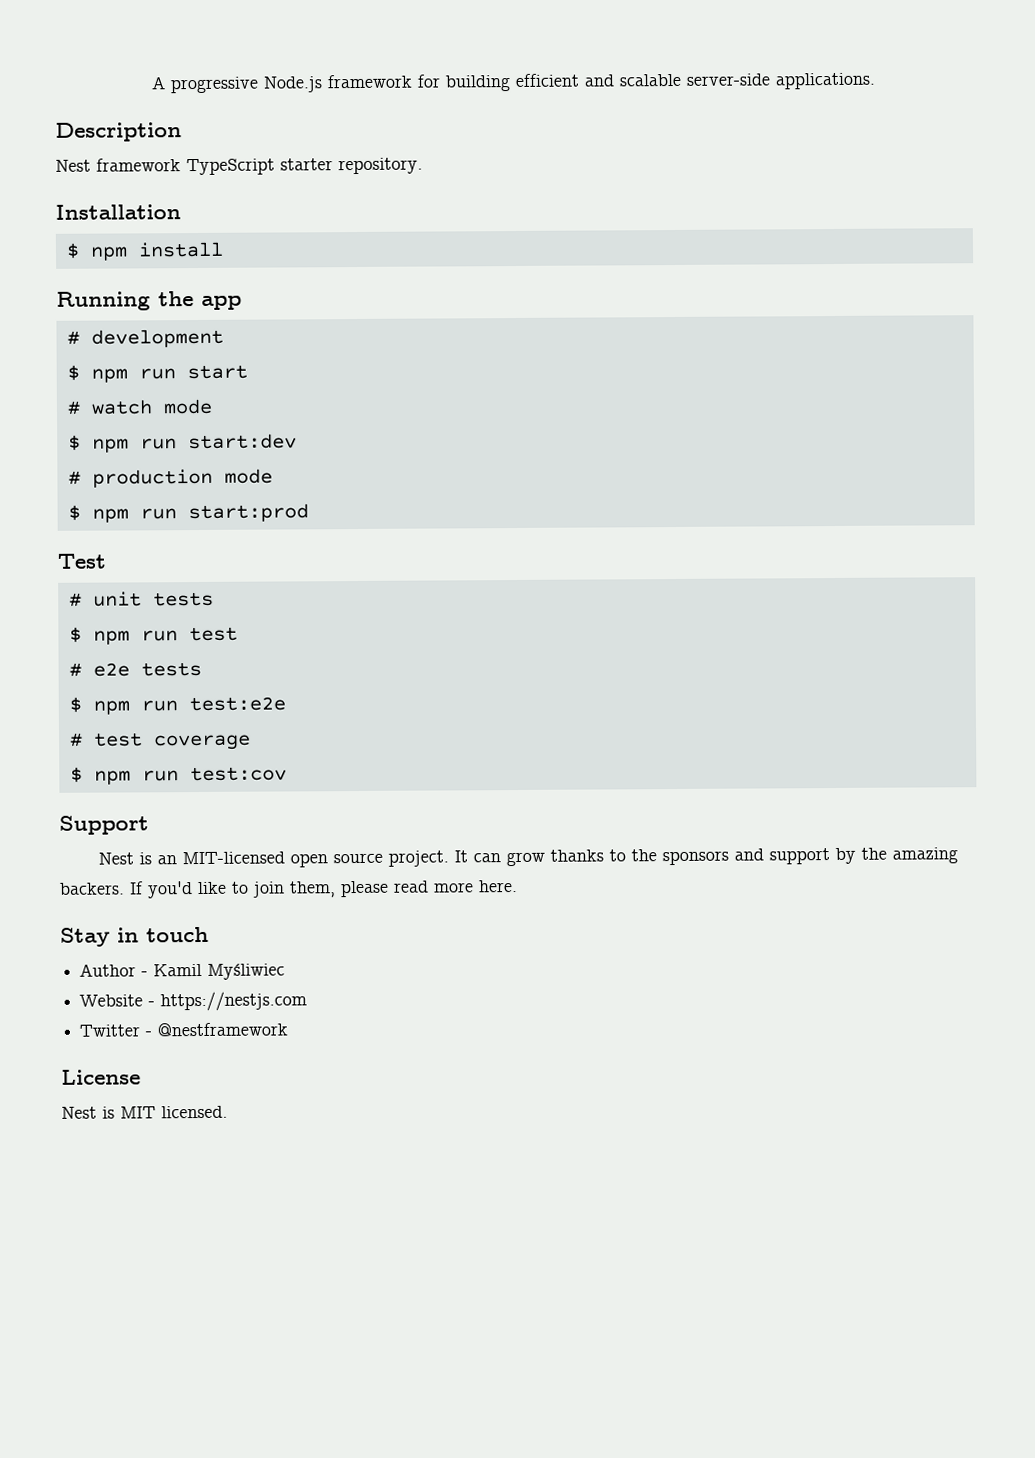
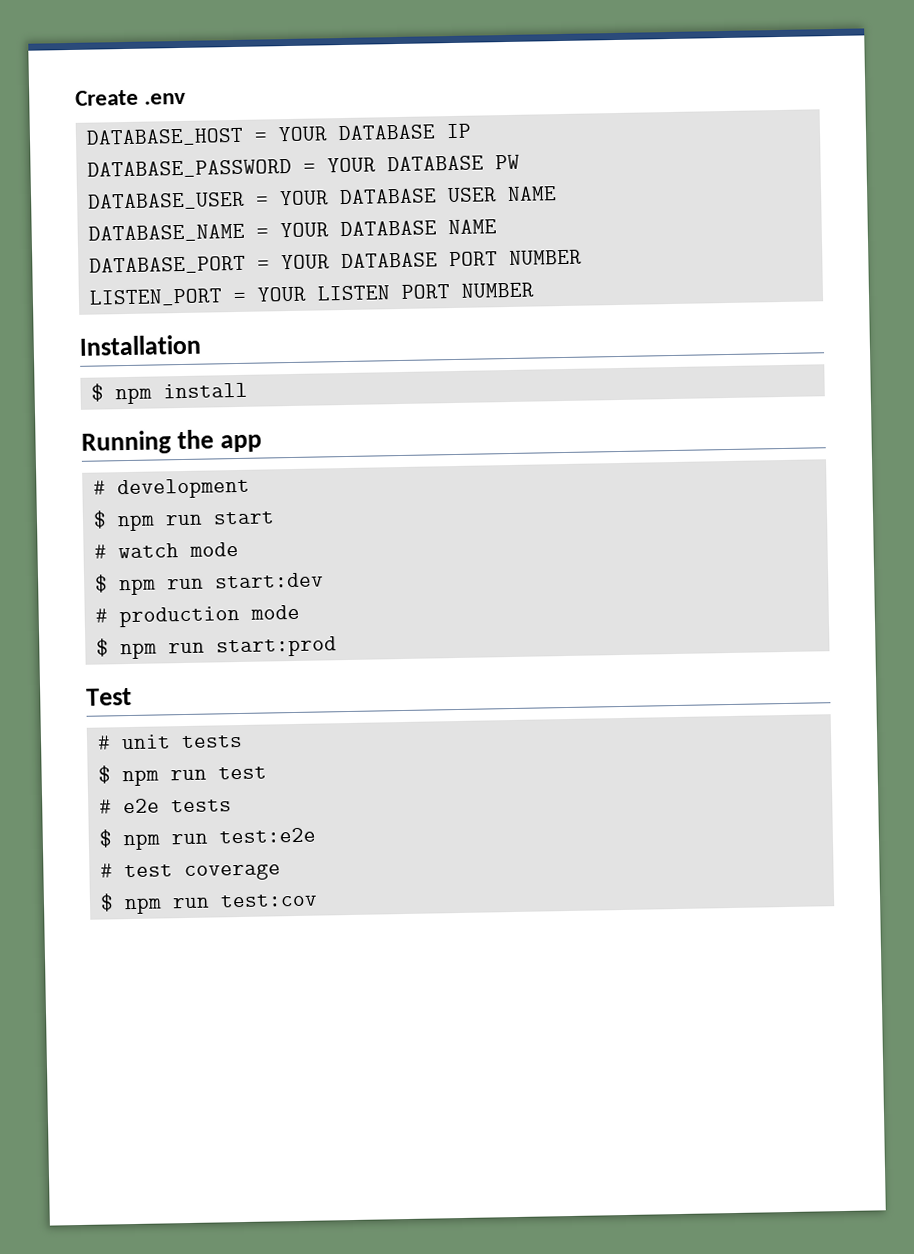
- A progressive Node.js framework for building efficient and scalable server-side applications.
- Description
- Nest framework TypeScript starter repository.
+ Create .env
+ DATABASE_HOST = YOUR DATABASE IP
+ DATABASE_PASSWORD = YOUR DATABASE PW
+ DATABASE_USER = YOUR DATABASE USER NAME
+ DATABASE_NAME = YOUR DATABASE NAME
+ DATABASE_PORT = YOUR DATABASE PORT NUMBER
+ LISTEN_PORT = YOUR LISTEN PORT NUMBER
- Support
- Nest is an MIT-licensed open source project. It can grow thanks to the sponsors and support by the amazing backers. If you'd like to join them, please read more here.
- Stay in touch
- Author - Kamil Myśliwiec
- Website - https://nestjs.com
- Twitter - @nestframework
- License
- Nest is MIT licensed.

